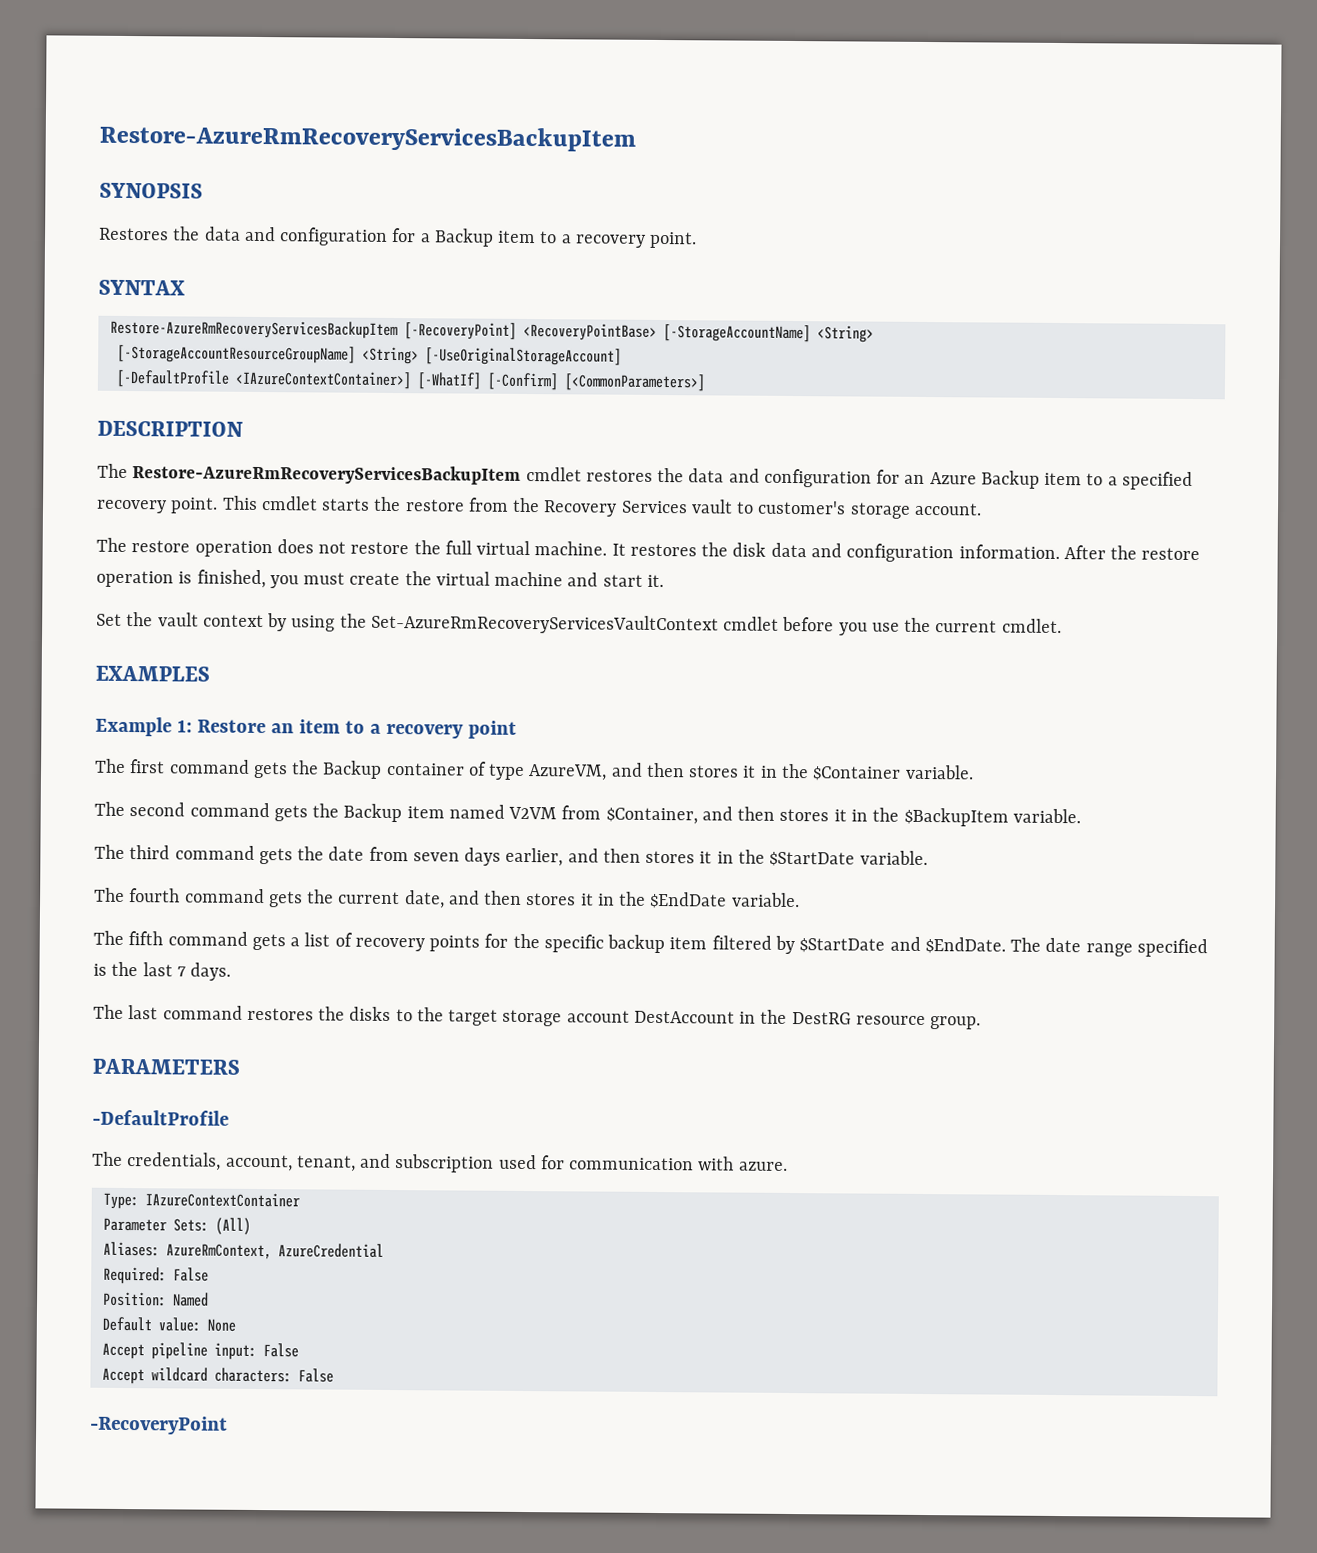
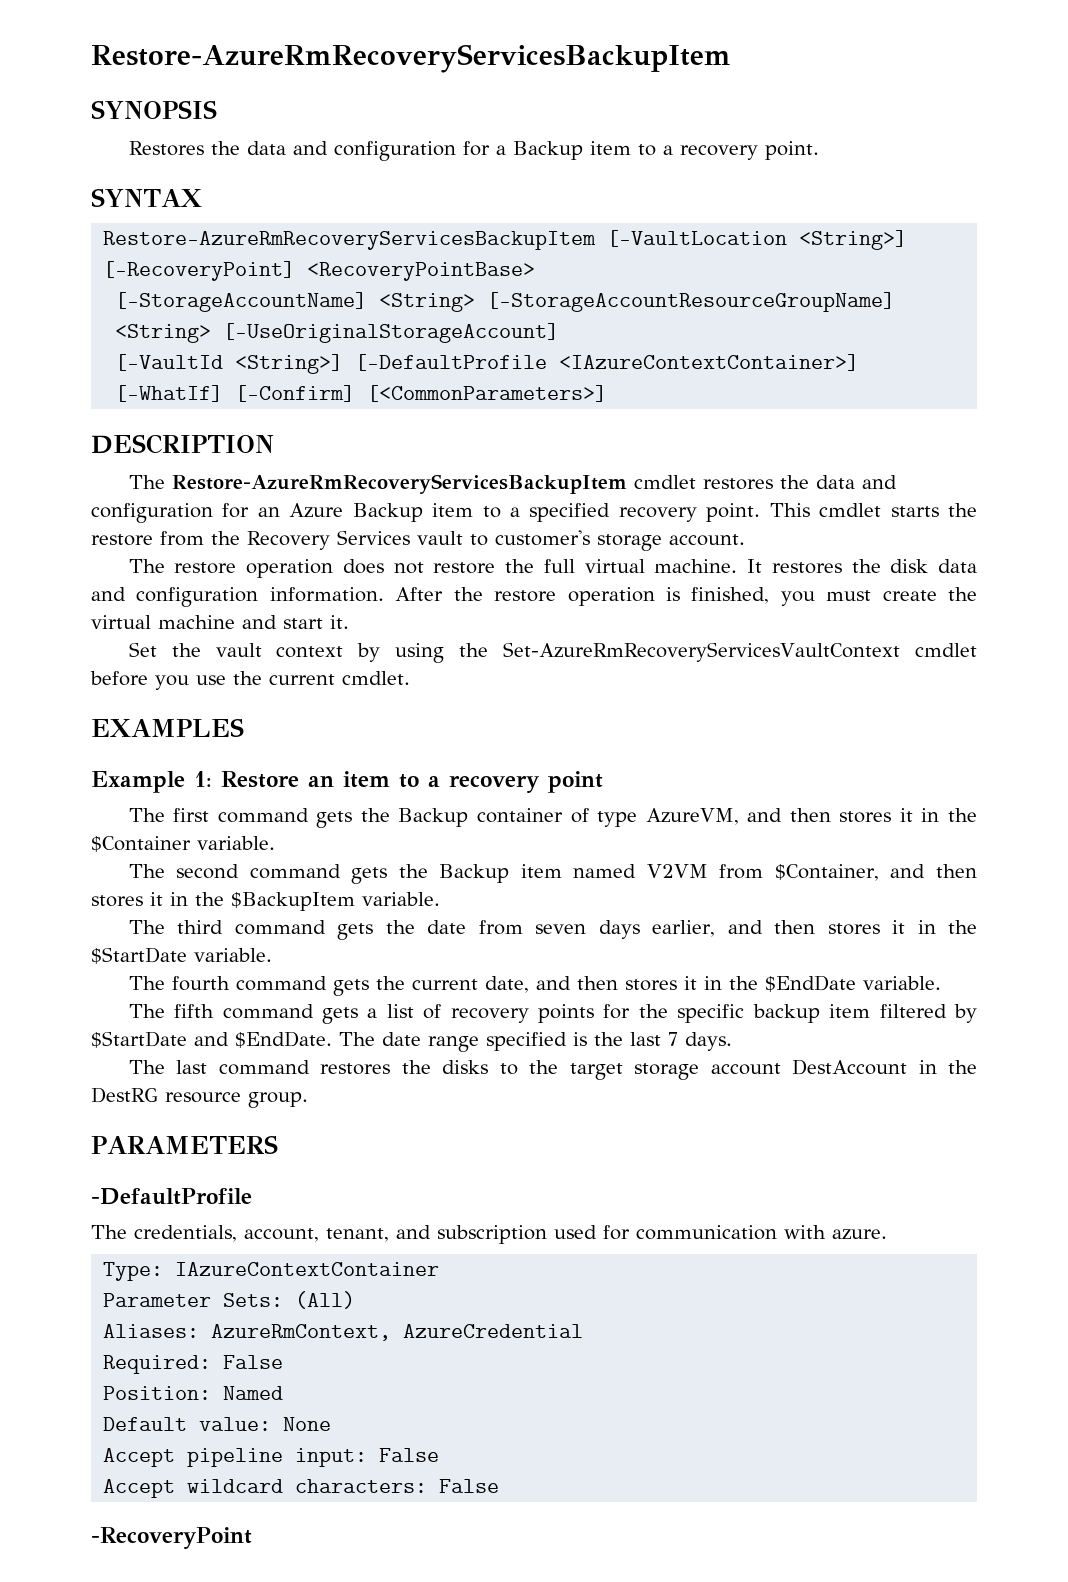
- Restore-AzureRmRecoveryServicesBackupItem [-RecoveryPoint] <RecoveryPointBase> [-StorageAccountName] <String>
- [-StorageAccountResourceGroupName] <String> [-UseOriginalStorageAccount]
+ Restore-AzureRmRecoveryServicesBackupItem [-VaultLocation <String>] [-RecoveryPoint] <RecoveryPointBase>
+ [-StorageAccountName] <String> [-StorageAccountResourceGroupName] <String> [-UseOriginalStorageAccount]
- [-DefaultProfile <IAzureContextContainer>] [-WhatIf] [-Confirm] [<CommonParameters>]
+ [-VaultId <String>] [-DefaultProfile <IAzureContextContainer>] [-WhatIf] [-Confirm] [<CommonParameters>]

